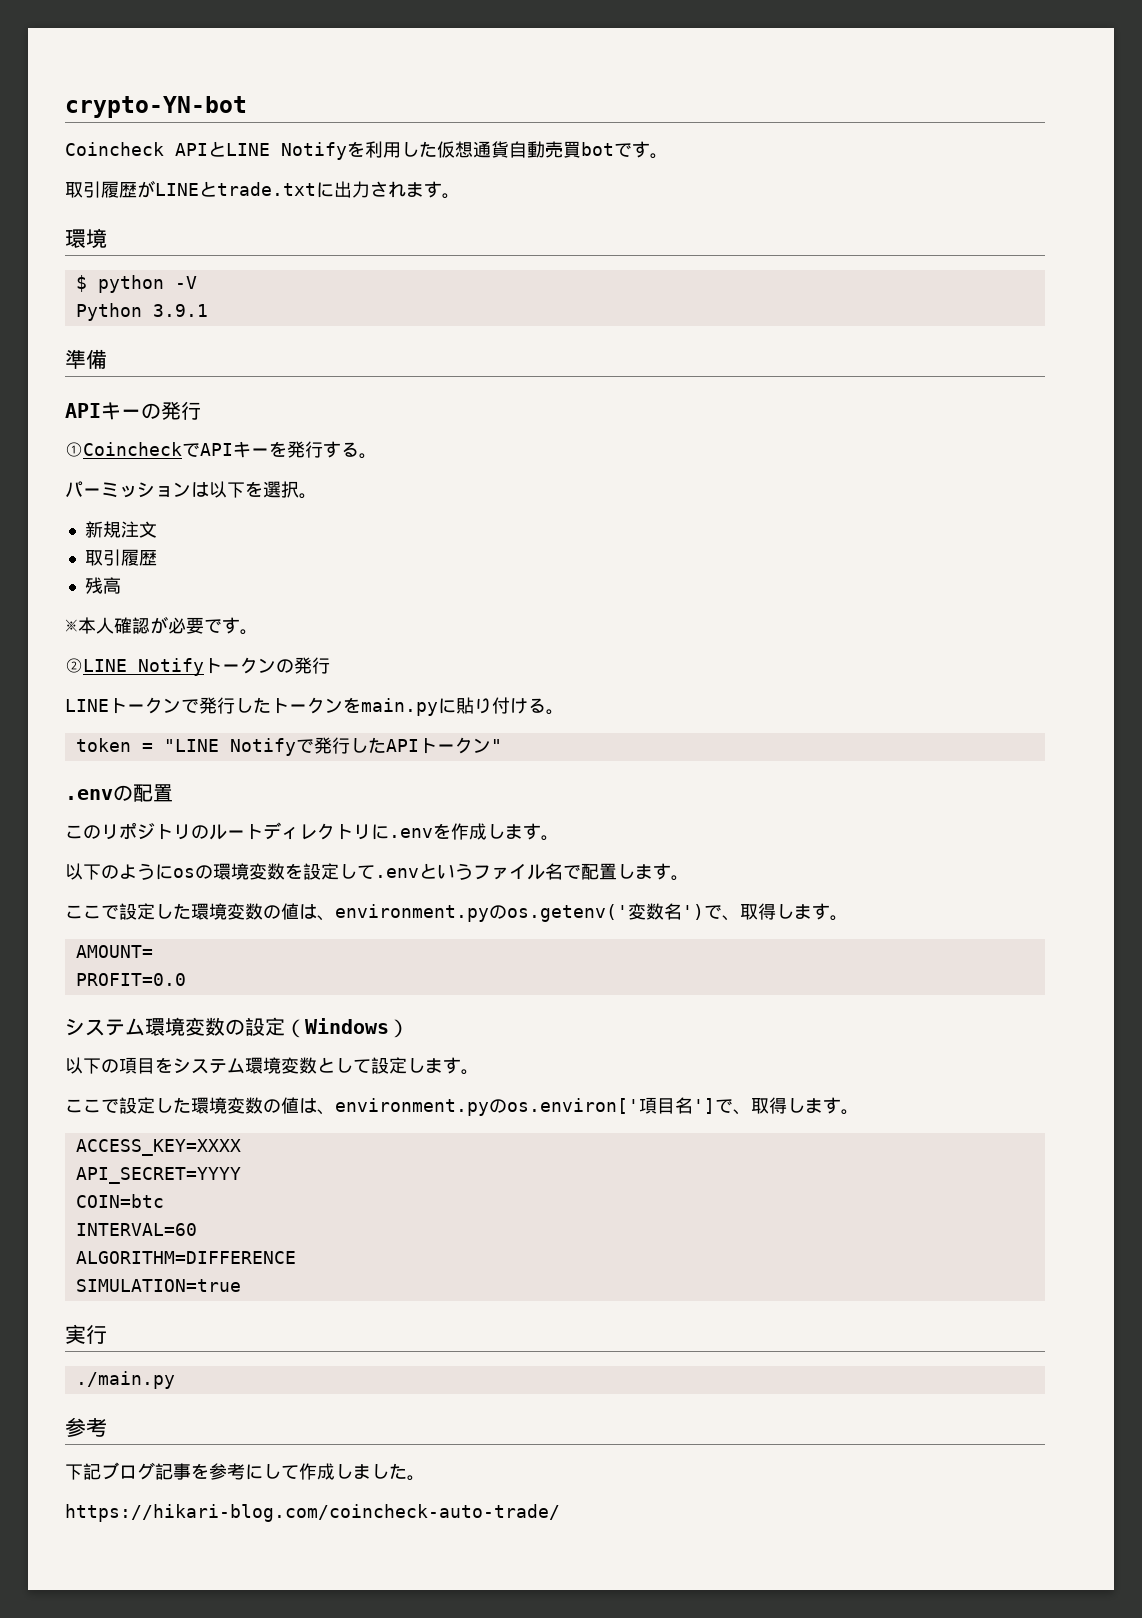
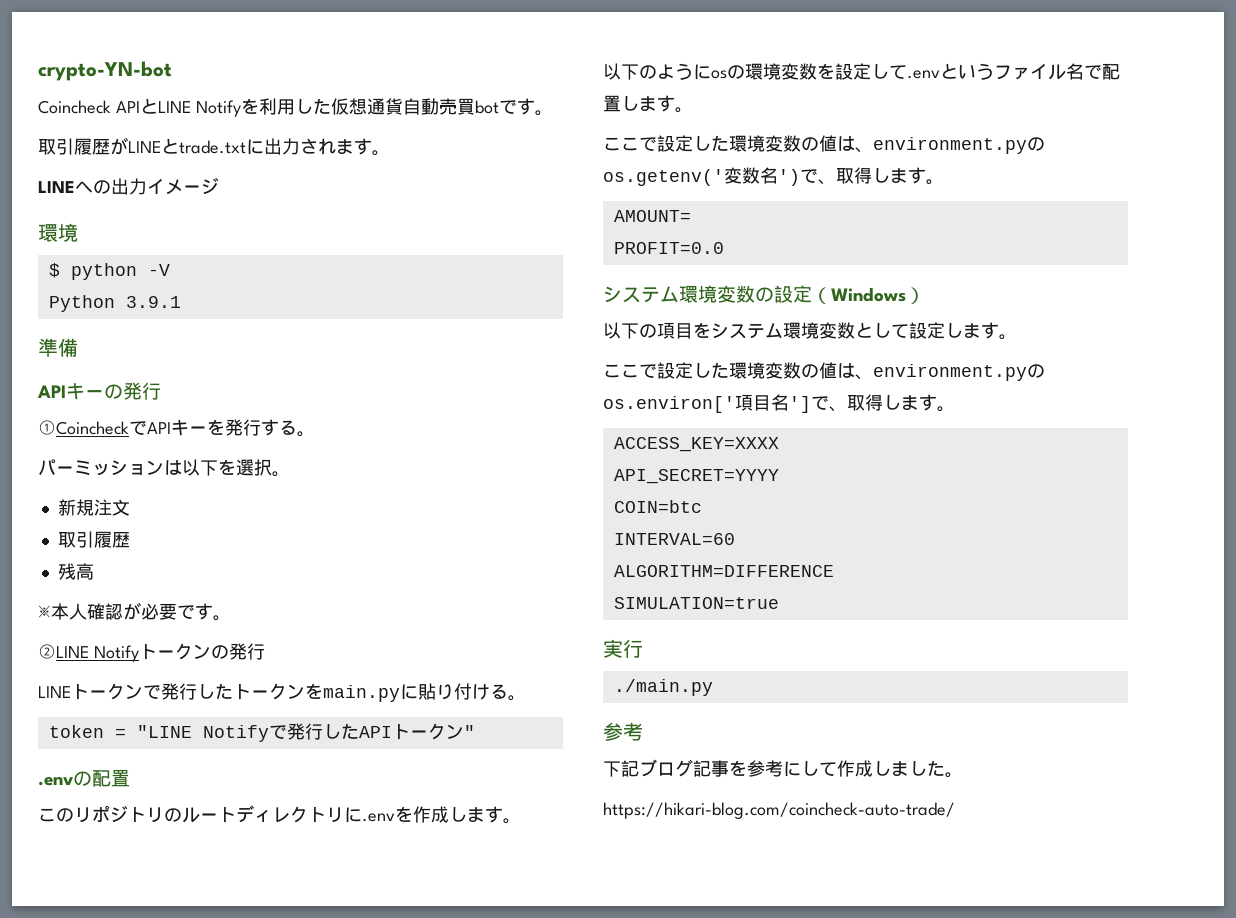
+ LINEへの出力イメージ

